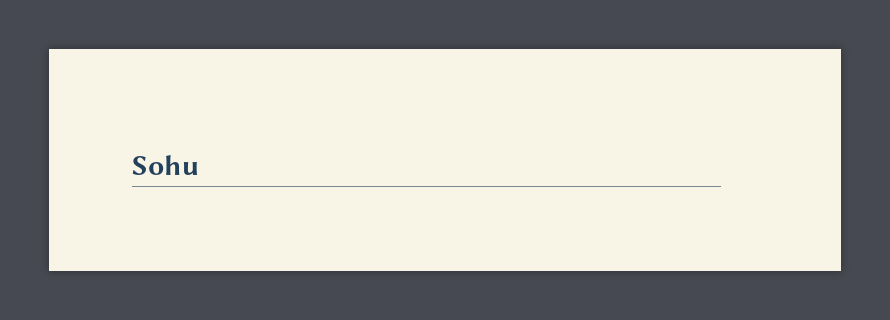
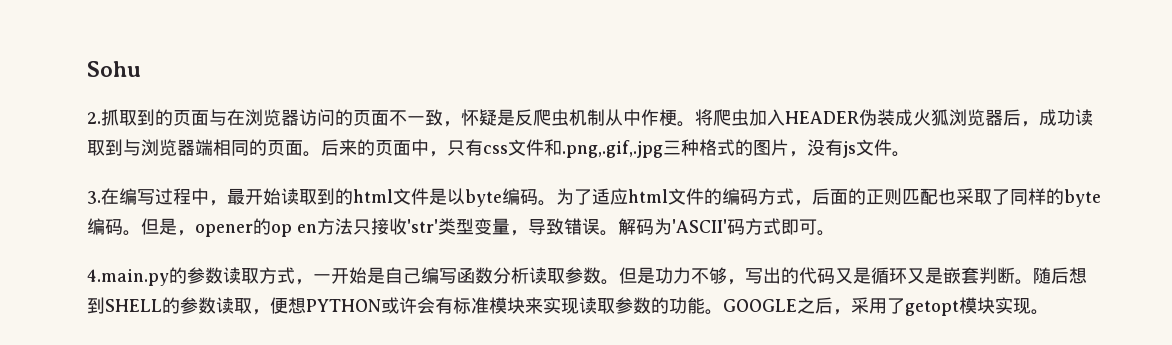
+ 2.抓取到的页面与在浏览器访问的页面不一致，怀疑是反爬虫机制从中作梗。将爬虫加入HEADER伪装成火狐浏览器后，成功读取到与浏览器端相同的页面。后来的页面中，只有css文件和.png,.gif,.jpg三种格式的图片，没有js文件。
+ 3.在编写过程中，最开始读取到的html文件是以byte编码。为了适应html文件的编码方式，后面的正则匹配也采取了同样的byte编码。但是，opener的op en方法只接收'str'类型变量，导致错误。解码为'ASCII'码方式即可。
+ 4.main.py的参数读取方式，一开始是自己编写函数分析读取参数。但是功力不够，写出的代码又是循环又是嵌套判断。随后想到SHELL的参数读取，便想PYTHON或许会有标准模块来实现读取参数的功能。GOOGLE之后，采用了getopt模块实现。

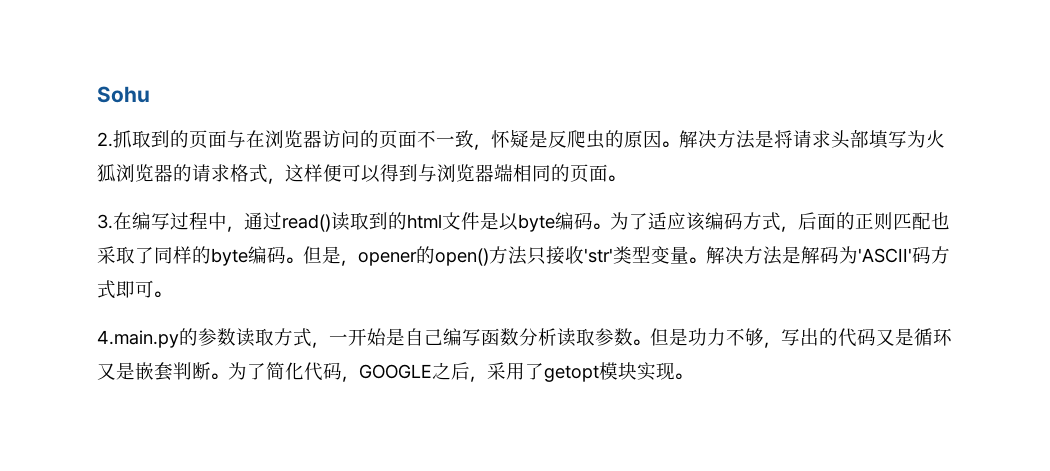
- 2.抓取到的页面与在浏览器访问的页面不一致，怀疑是反爬虫机制从中作梗。将爬虫加入HEADER伪装成火狐浏览器后，成功读取到与浏览器端相同的页面。后来的页面中，只有css文件和.png,.gif,.jpg三种格式的图片，没有js文件。
+ 2.抓取到的页面与在浏览器访问的页面不一致，怀疑是反爬虫的原因。解决方法是将请求头部填写为火狐浏览器的请求格式，这样便可以得到与浏览器端相同的页面。
- 3.在编写过程中，最开始读取到的html文件是以byte编码。
+ 3.在编写过程中，通过read()读取到的html文件是以byte编码。
- 为了适应html文件的编码方式，后面的正则匹配也采取了同样的byte编码。
+ 为了适应该编码方式，后面的正则匹配也采取了同样的byte编码。
- 但是，opener的op en方法只接收'str'类型变量，导致错误。解码为'ASCII'码方式即可。
+ 但是，opener的open()方法只接收'str'类型变量。解决方法是解码为'ASCII'码方式即可。
- 随后想到SHELL的参数读取，便想PYTHON或许会有标准模块来实现读取参数的功能。GOOGLE之后，采用了getopt模块实现。
+ 为了简化代码，GOOGLE之后，采用了getopt模块实现。

